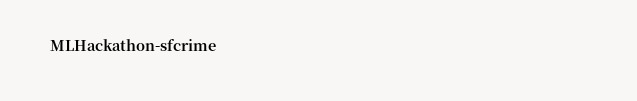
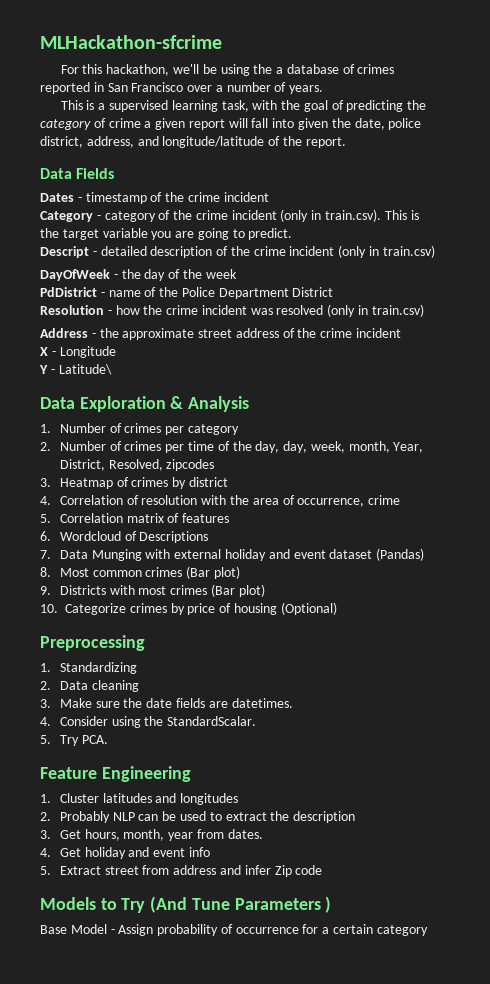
+ For this hackathon, we'll be using the a database of crimes reported in San Francisco over a number of years.
+ This is a supervised learning task, with the goal of predicting the category of crime a given report will fall into given the date, police district, address, and longitude/latitude of the report.
+ Data Fields
+ Dates - timestamp of the crime incident
+ Category - category of the crime incident (only in train.csv). This is the target variable you are going to predict.
+ Descript - detailed description of the crime incident (only in train.csv)
+ DayOfWeek - the day of the week
+ PdDistrict - name of the Police Department District
+ Resolution - how the crime incident was resolved (only in train.csv)
+ Address - the approximate street address of the crime incident
+ X - Longitude
+ Y - Latitude\
+ Data Exploration & Analysis
+ 1. Number of crimes per category
+ 2. Number of crimes per time of the day, day, week, month, Year, District, Resolved, zipcodes
+ 3. Heatmap of crimes by district
+ 4. Correlation of resolution with the area of occurrence, crime
+ 5. Correlation matrix of features
+ 6. Wordcloud of Descriptions
+ 7. Data Munging with external holiday and event dataset (Pandas)
+ 8. Most common crimes (Bar plot)
+ 9. Districts with most crimes (Bar plot)
+ 10. Categorize crimes by price of housing (Optional)
+ Preprocessing
+ 1. Standardizing
+ 2. Data cleaning
+ 3. Make sure the date fields are datetimes.
+ 4. Consider using the StandardScalar.
+ 5. Try PCA.
+ Feature Engineering
+ 1. Cluster latitudes and longitudes
+ 2. Probably NLP can be used to extract the description
+ 3. Get hours, month, year from dates.
+ 4. Get holiday and event info
+ 5. Extract street from address and infer Zip code
+ Models to Try (And Tune Parameters )
+ Base Model - Assign probability of occurrence for a certain category

